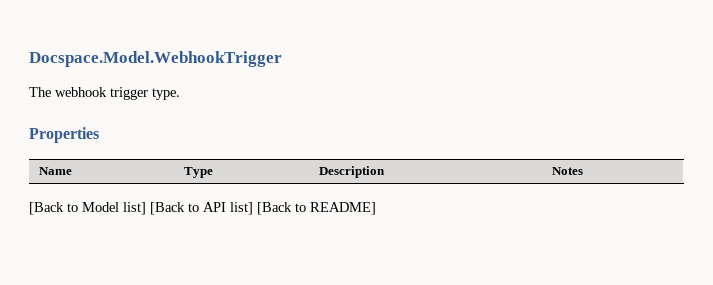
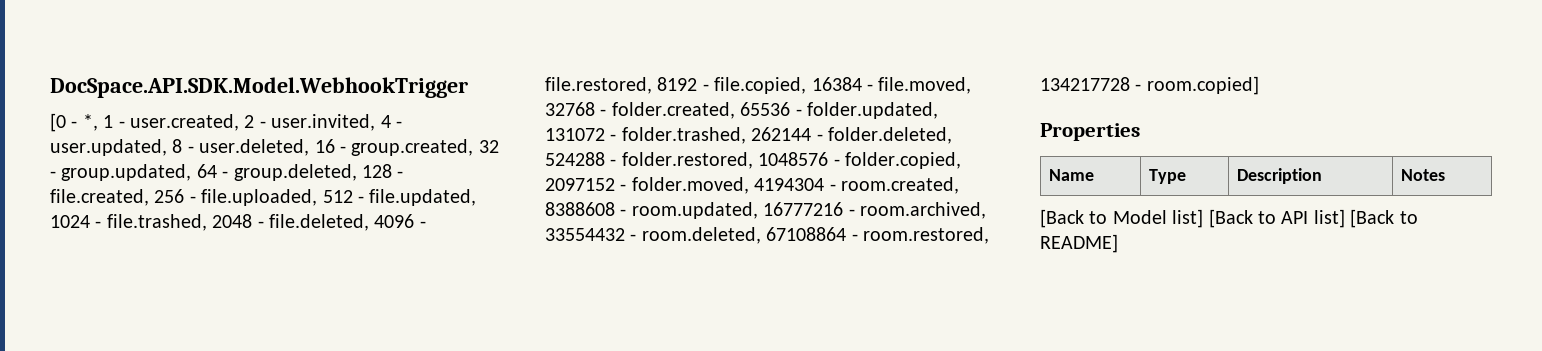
- Docspace.Model.WebhookTrigger
- The webhook trigger type.
+ DocSpace.API.SDK.Model.WebhookTrigger
+ [0 - *, 1 - user.created, 2 - user.invited, 4 - user.updated, 8 - user.deleted, 16 - group.created, 32 - group.updated, 64 - group.deleted, 128 - file.created, 256 - file.uploaded, 512 - file.updated, 1024 - file.trashed, 2048 - file.deleted, 4096 - file.restored, 8192 - file.copied, 16384 - file.moved, 32768 - folder.created, 65536 - folder.updated, 131072 - folder.trashed, 262144 - folder.deleted, 524288 - folder.restored, 1048576 - folder.copied, 2097152 - folder.moved, 4194304 - room.created, 8388608 - room.updated, 16777216 - room.archived, 33554432 - room.deleted, 67108864 - room.restored, 134217728 - room.copied]

